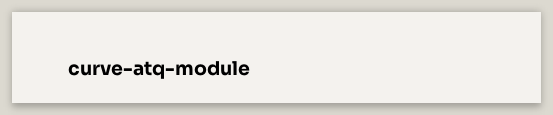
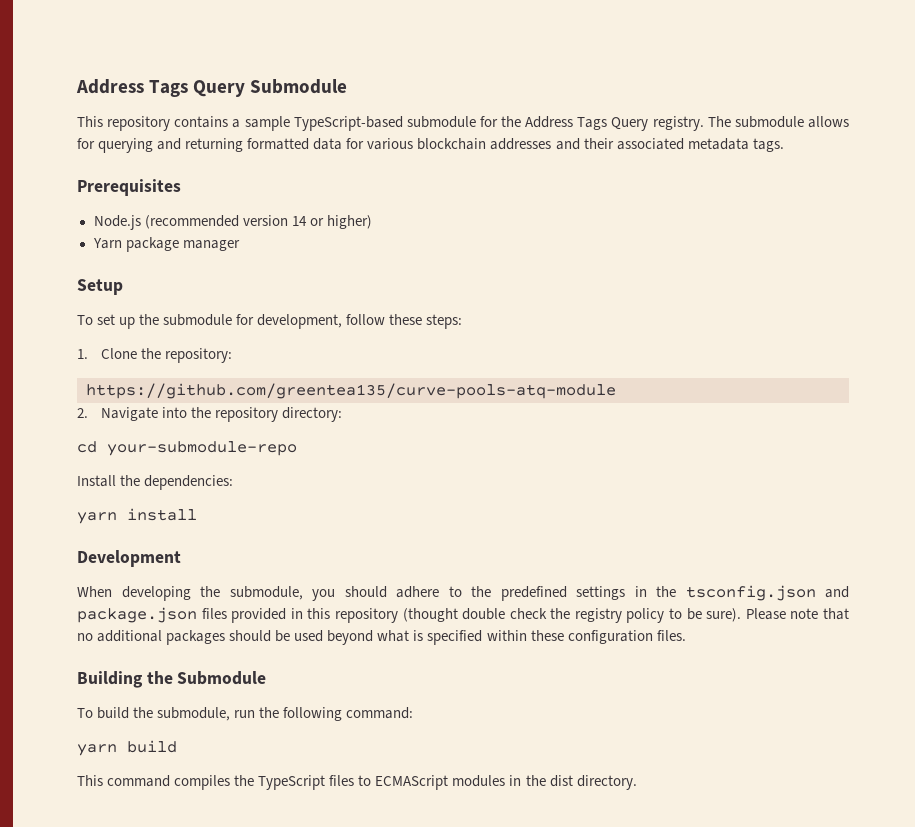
- curve-atq-module
+ Address Tags Query Submodule
+ This repository contains a sample TypeScript-based submodule for the Address Tags Query registry. The submodule allows for querying and returning formatted data for various blockchain addresses and their associated metadata tags.
+ Prerequisites
+ Node.js (recommended version 14 or higher)
+ Yarn package manager
+ Setup
+ To set up the submodule for development, follow these steps:
+ 1. Clone the repository:
+ https://github.com/greentea135/curve-pools-atq-module
+ 2. Navigate into the repository directory:
+ cd your-submodule-repo
+ Install the dependencies:
+ yarn install
+ Development
+ When developing the submodule, you should adhere to the predefined settings in the tsconfig.json and package.json files provided in this repository (thought double check the registry policy to be sure). Please note that no additional packages should be used beyond what is specified within these configuration files.
+ Building the Submodule
+ To build the submodule, run the following command:
+ yarn build
+ This command compiles the TypeScript files to ECMAScript modules in the dist directory.

